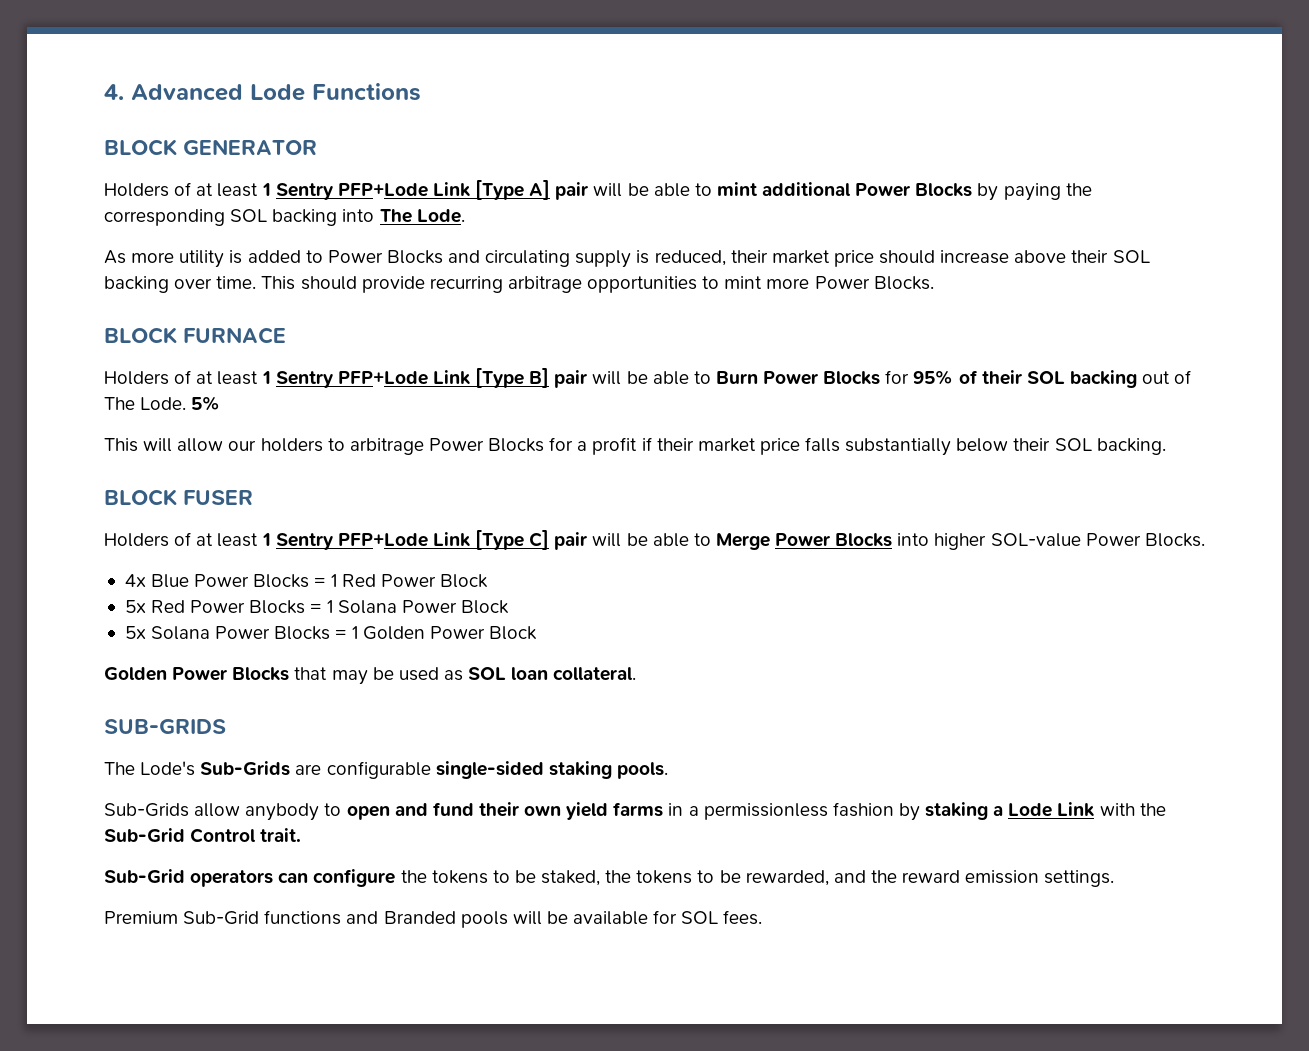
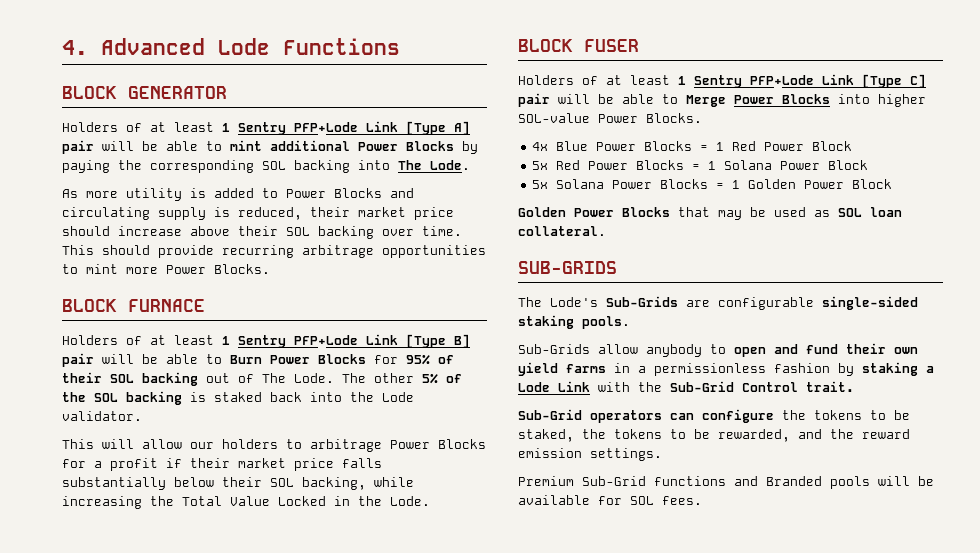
- 5%
+ The other 5% of the SOL backing is staked back into the Lode validator.
- This will allow our holders to arbitrage Power Blocks for a profit if their market price falls substantially below their SOL backing.
+ This will allow our holders to arbitrage Power Blocks for a profit if their market price falls substantially below their SOL backing, while increasing the Total Value Locked in the Lode.

